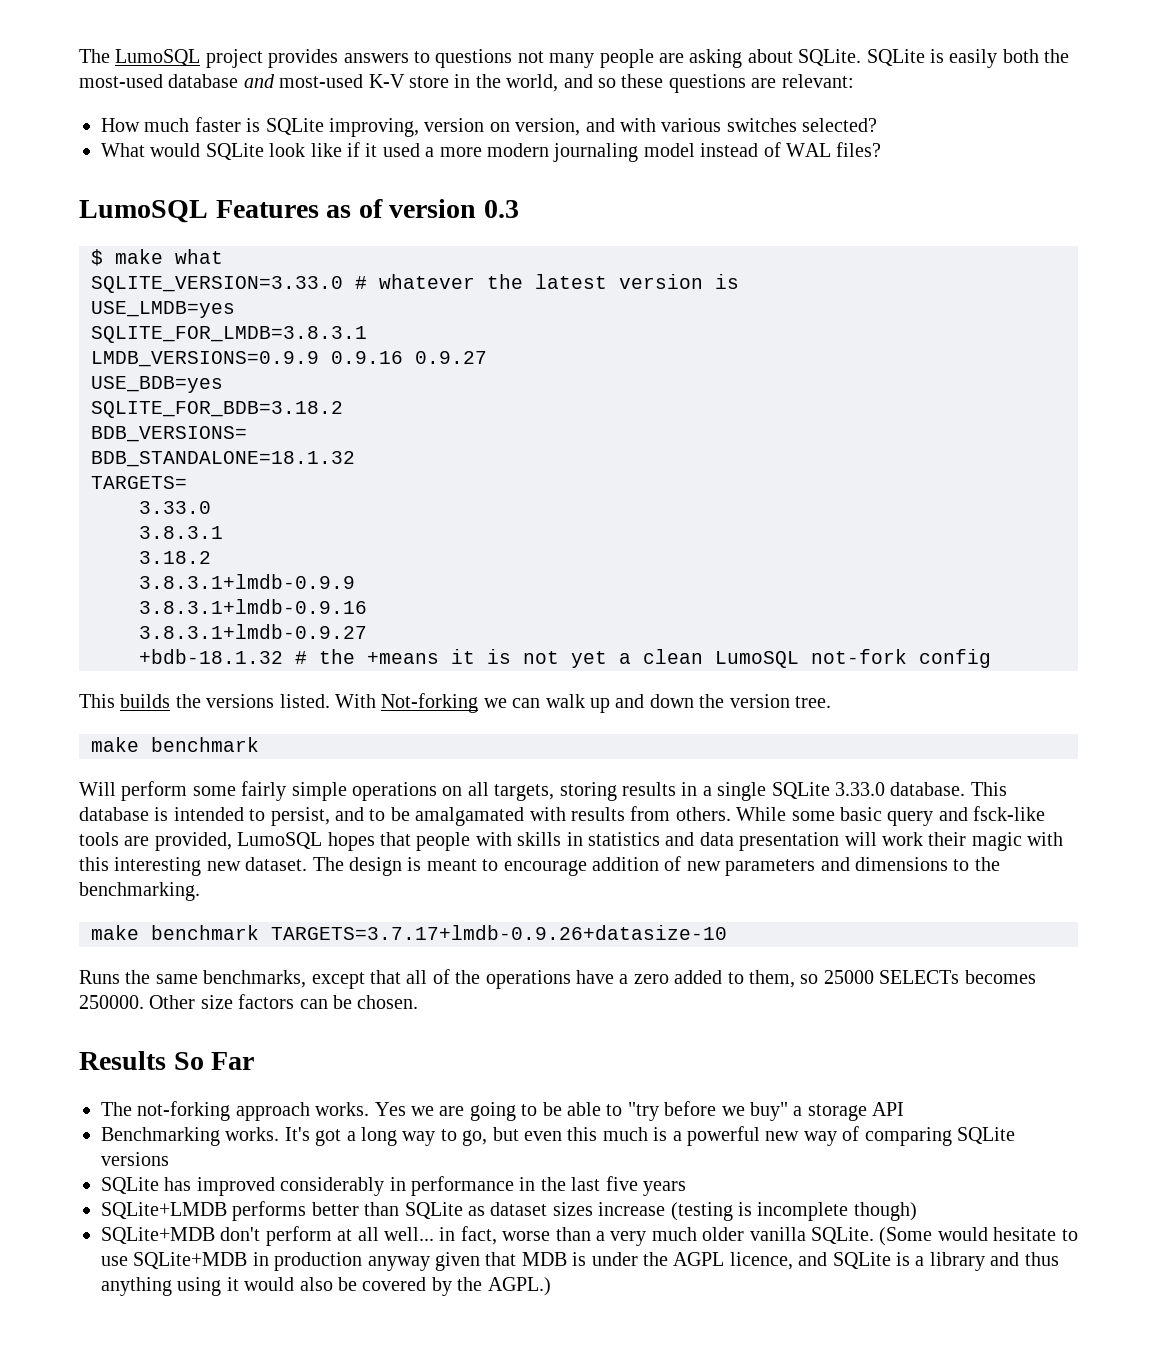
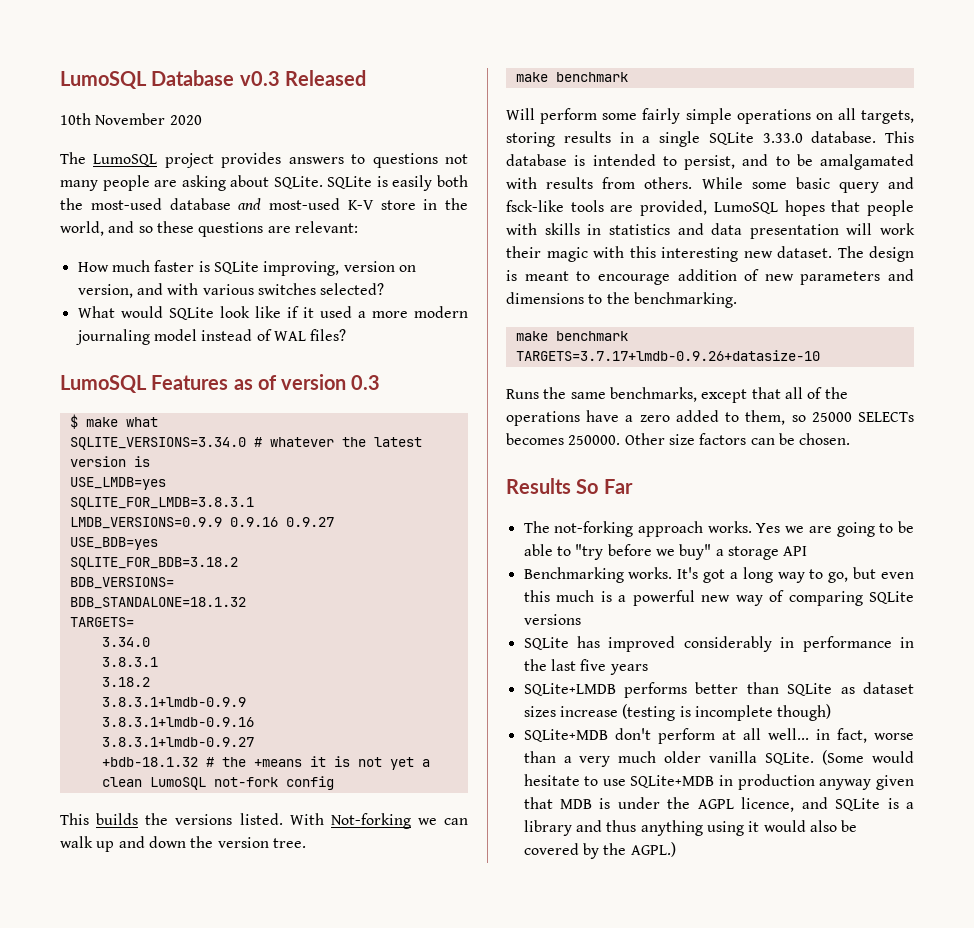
+ LumoSQL Database v0.3 Released
+ 10th November 2020
- SQLITE_VERSION=3.33.0 # whatever the latest version is
+ SQLITE_VERSIONS=3.34.0 # whatever the latest version is
  TARGETS=
- 3.33.0
+ 3.34.0

